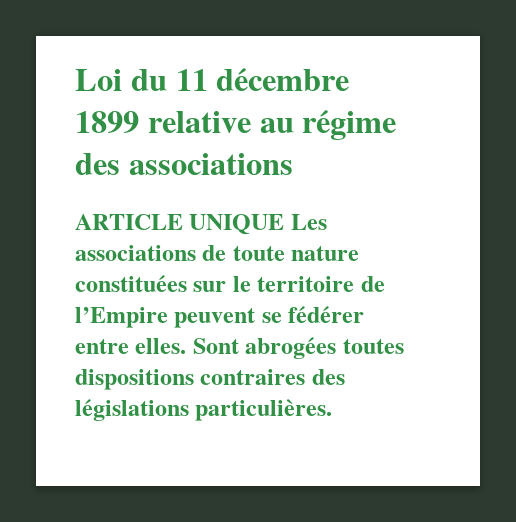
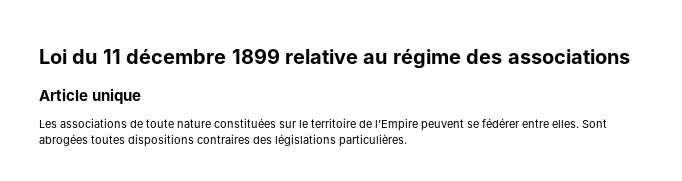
- ARTICLE UNIQUE Les associations de toute nature constituées sur le territoire de l’Empire peuvent se fédérer entre elles.
+ Article unique
+ Les associations de toute nature constituées sur le territoire de l’Empire peuvent se fédérer entre elles.

